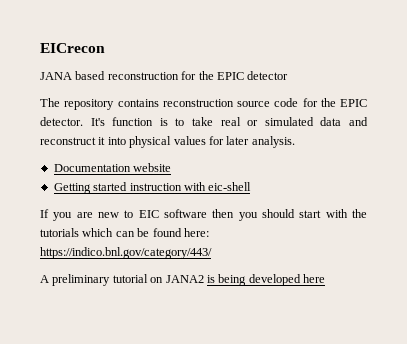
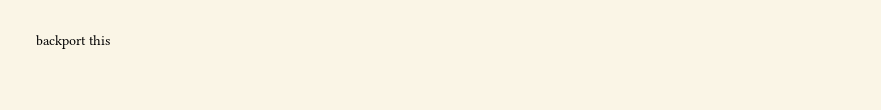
- EICrecon
- JANA based reconstruction for the EPIC detector
- The repository contains reconstruction source code for the EPIC detector. It's function is to take real or simulated data and reconstruct it into physical values for later analysis.
- Documentation website
- Getting started instruction with eic-shell
- If you are new to EIC software then you should start with the tutorials which can be found here: https://indico.bnl.gov/category/443/
- A preliminary tutorial on JANA2 is being developed here
+ backport this

